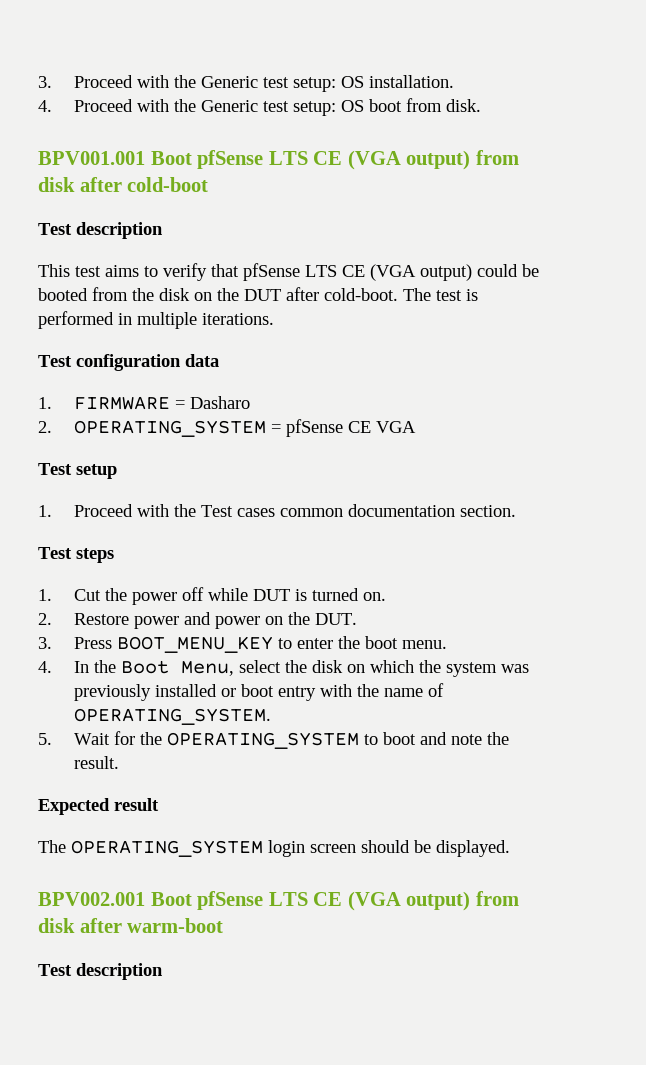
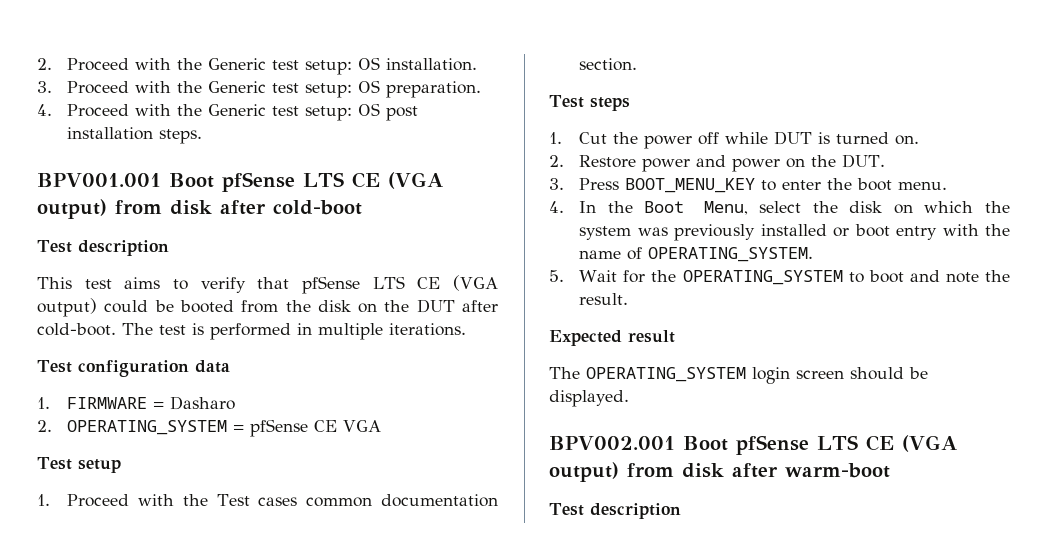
- 3. Proceed with the Generic test setup: OS installation.
+ 2. Proceed with the Generic test setup: OS installation.
- 4. Proceed with the Generic test setup: OS boot from disk.
+ 3. Proceed with the Generic test setup: OS preparation.
+ 4. Proceed with the Generic test setup: OS post installation steps.

